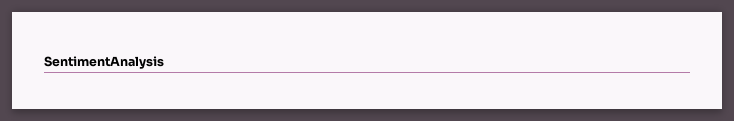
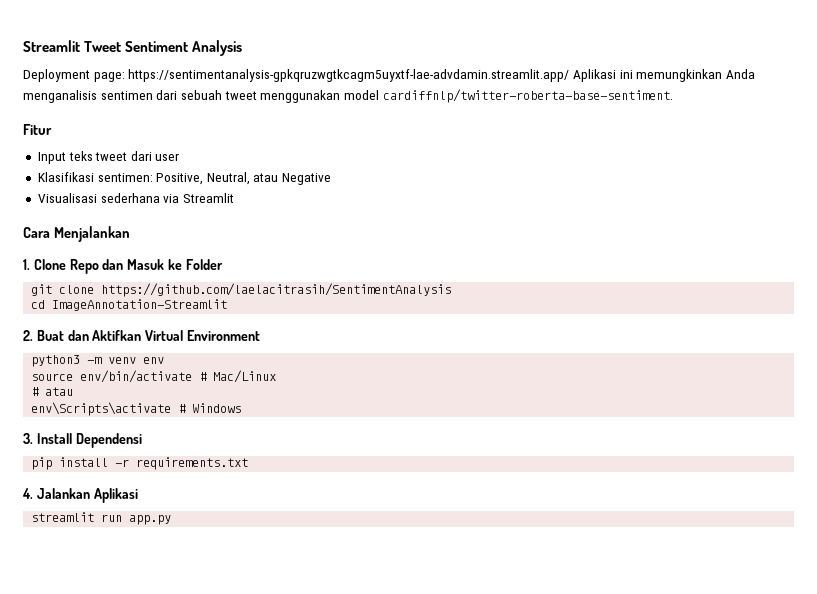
- SentimentAnalysis
+ Streamlit Tweet Sentiment Analysis
+ Deployment page: https://sentimentanalysis-gpkqruzwgtkcagm5uyxtf-lae-advdamin.streamlit.app/ Aplikasi ini memungkinkan Anda menganalisis sentimen dari sebuah tweet menggunakan model cardiffnlp/twitter-roberta-base-sentiment.
+ Fitur
+ Input teks tweet dari user
+ Klasifikasi sentimen: Positive, Neutral, atau Negative
+ Visualisasi sederhana via Streamlit
+ Cara Menjalankan
+ 1. Clone Repo dan Masuk ke Folder
+ git clone https://github.com/laelacitrasih/SentimentAnalysis
+ cd ImageAnnotation-Streamlit
+ 2. Buat dan Aktifkan Virtual Environment
+ python3 -m venv env
+ source env/bin/activate # Mac/Linux
+ # atau
+ env\Scripts\activate # Windows
+ 3. Install Dependensi
+ pip install -r requirements.txt
+ 4. Jalankan Aplikasi
+ streamlit run app.py

